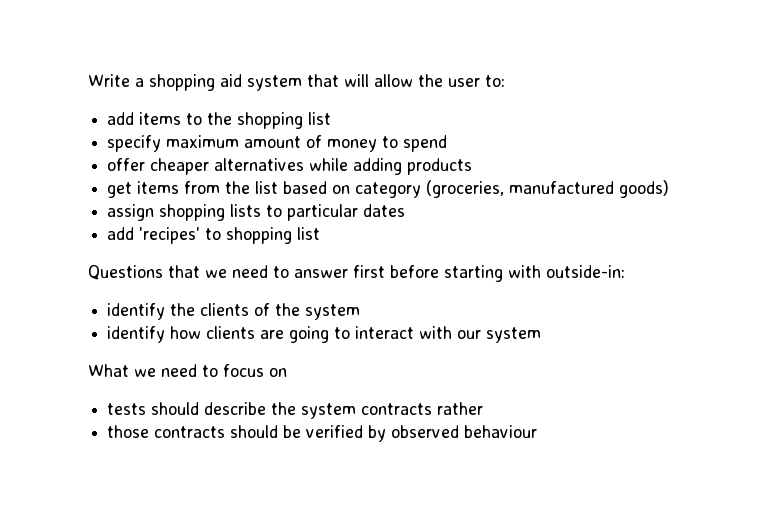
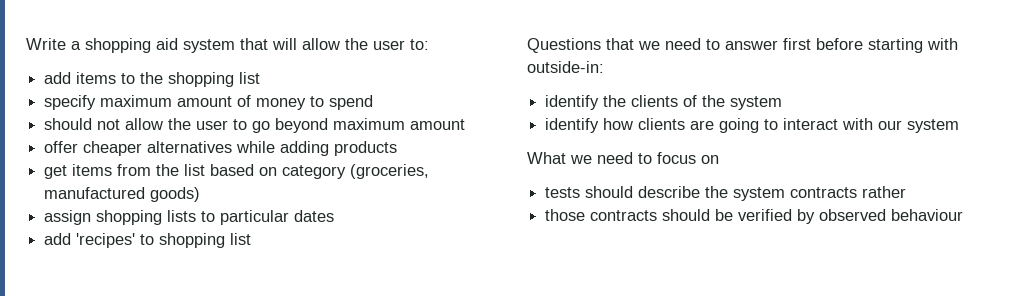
+ should not allow the user to go beyond maximum amount

